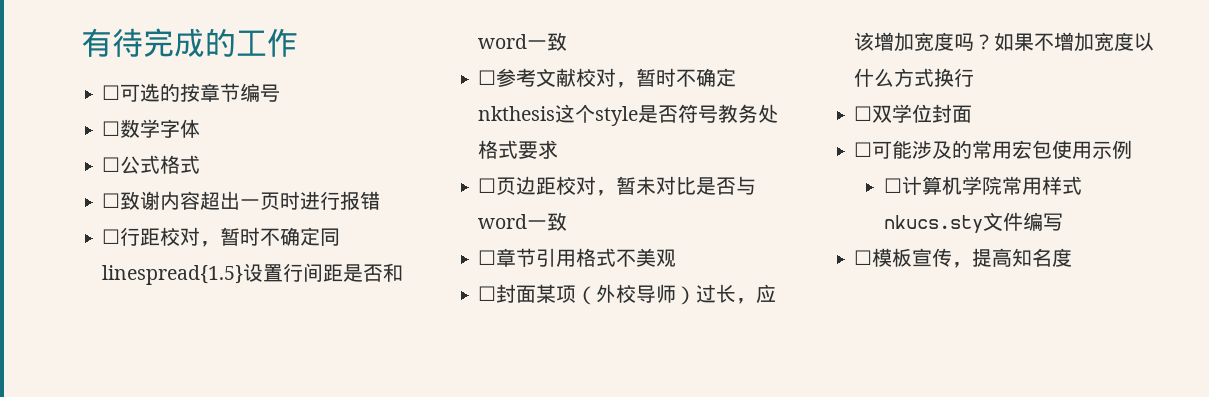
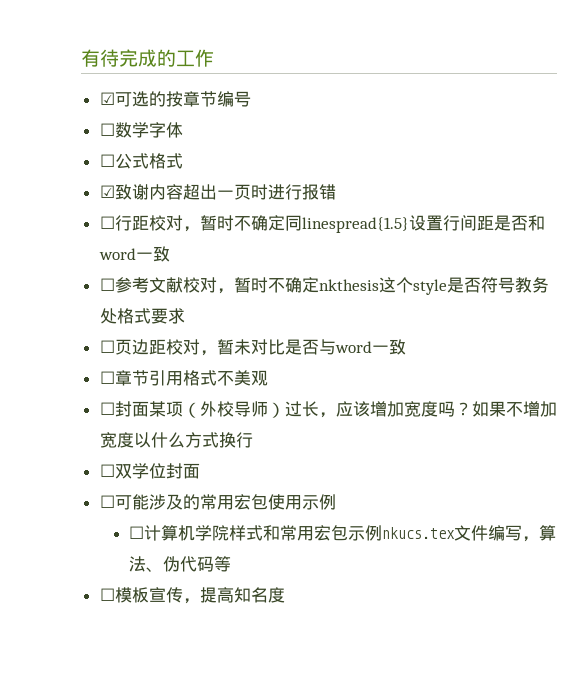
- ☐可选的按章节编号
+ ☑可选的按章节编号
- ☐致谢内容超出一页时进行报错
+ ☑致谢内容超出一页时进行报错
- ☐计算机学院常用样式nkucs.sty文件编写
+ ☐计算机学院样式和常用宏包示例nkucs.tex文件编写，算法、伪代码等

